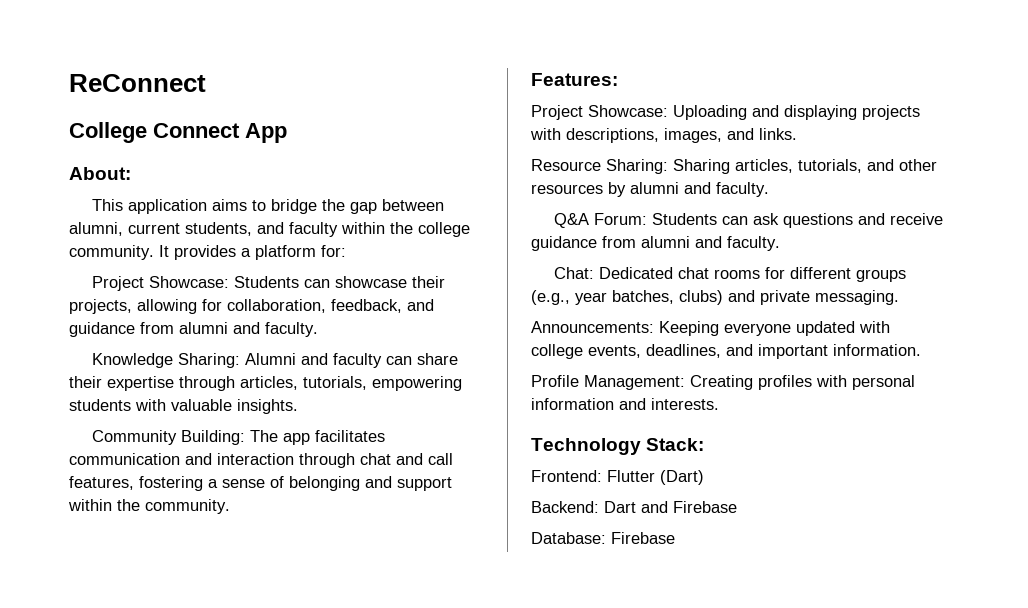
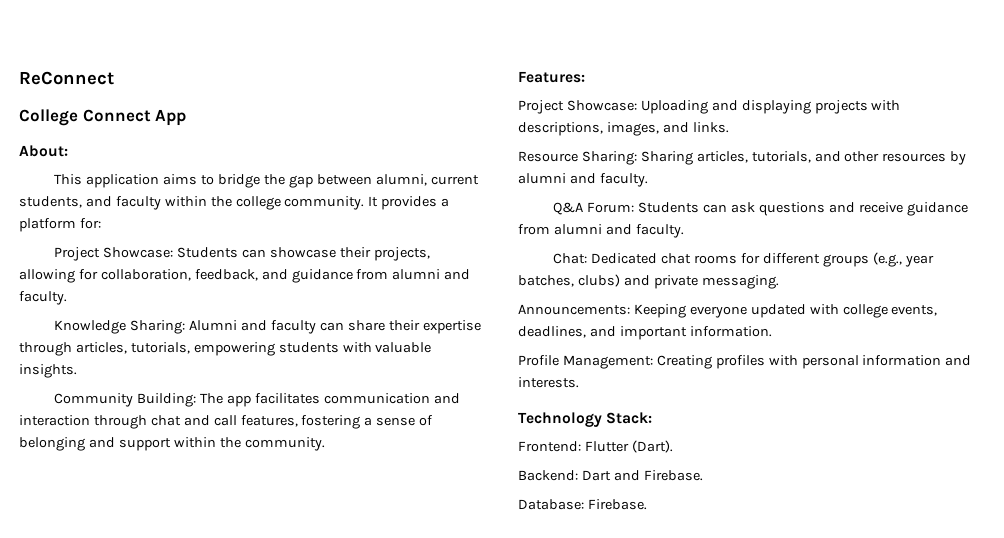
- Frontend: Flutter (Dart)
+ Frontend: Flutter (Dart).
- Backend: Dart and Firebase
+ Backend: Dart and Firebase.
- Database: Firebase
+ Database: Firebase.

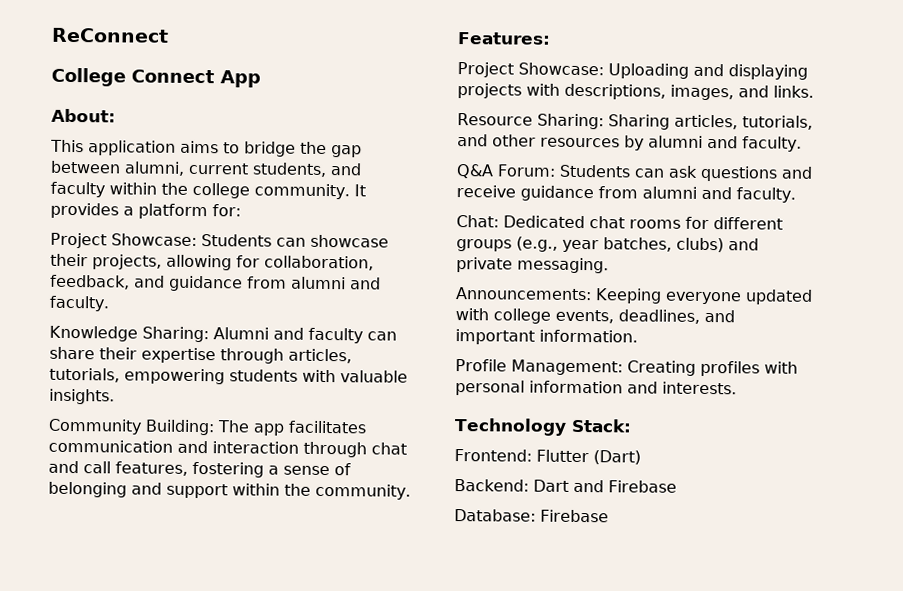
- Frontend: Flutter (Dart).
+ Frontend: Flutter (Dart)
- Backend: Dart and Firebase.
+ Backend: Dart and Firebase
- Database: Firebase.
+ Database: Firebase

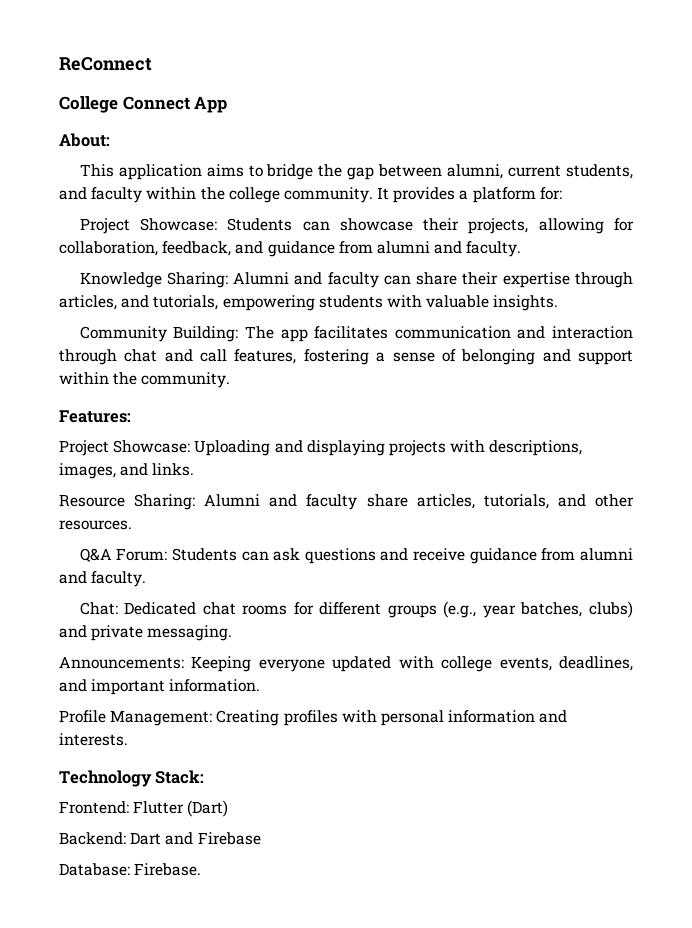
- Knowledge Sharing: Alumni and faculty can share their expertise through articles, tutorials, empowering students with valuable insights.
+ Knowledge Sharing: Alumni and faculty can share their expertise through articles, and tutorials, empowering students with valuable insights.
- Resource Sharing: Sharing articles, tutorials, and other resources by alumni and faculty.
+ Resource Sharing: Alumni and faculty share articles, tutorials, and other resources.
- Database: Firebase
+ Database: Firebase.

